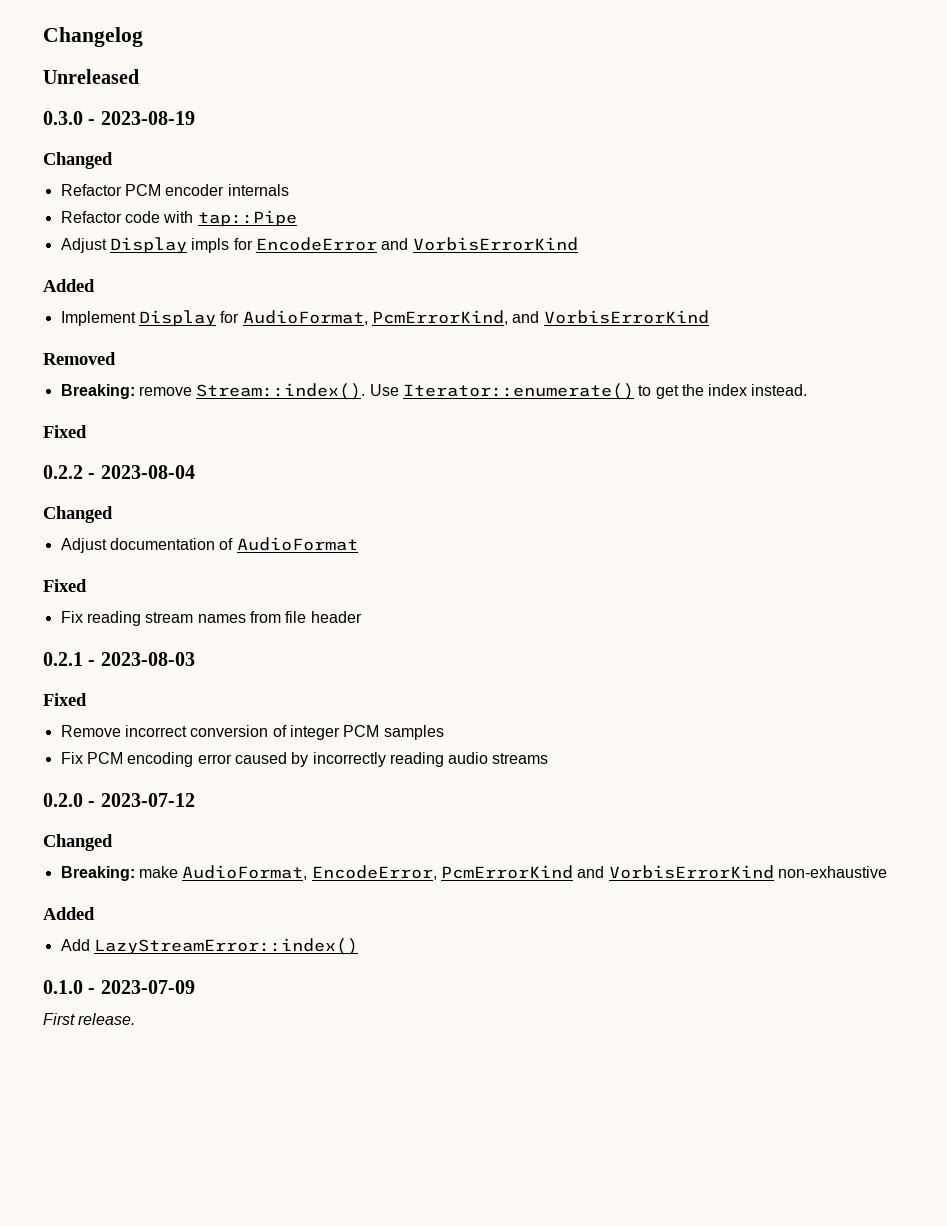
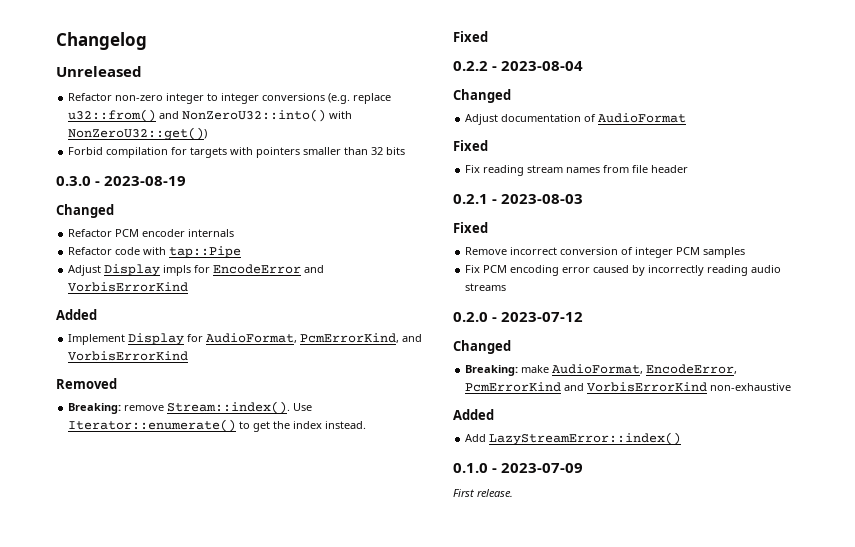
+ Refactor non-zero integer to integer conversions (e.g. replace u32::from() and NonZeroU32::into() with NonZeroU32::get())
+ Forbid compilation for targets with pointers smaller than 32 bits

